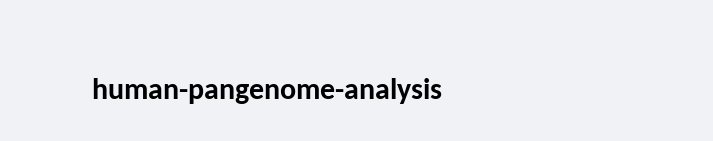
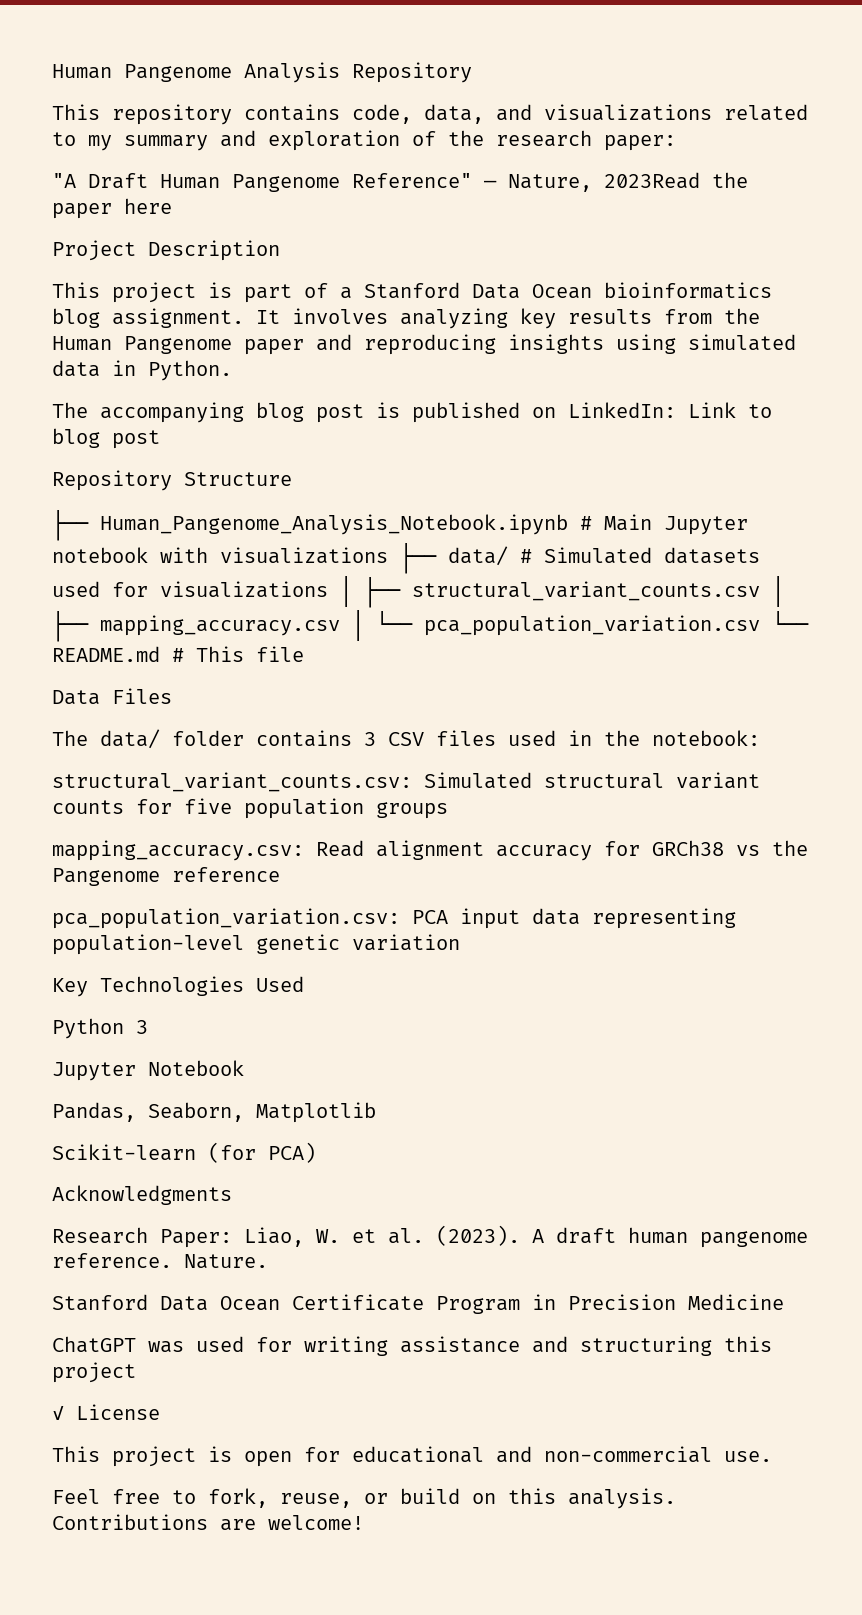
- human-pangenome-analysis
+ Human Pangenome Analysis Repository
+ This repository contains code, data, and visualizations related to my summary and exploration of the research paper:
+ "A Draft Human Pangenome Reference" — Nature, 2023Read the paper here
+ Project Description
+ This project is part of a Stanford Data Ocean bioinformatics blog assignment. It involves analyzing key results from the Human Pangenome paper and reproducing insights using simulated data in Python.
+ The accompanying blog post is published on LinkedIn: Link to blog post
+ Repository Structure
+ ├── Human_Pangenome_Analysis_Notebook.ipynb # Main Jupyter notebook with visualizations ├── data/ # Simulated datasets used for visualizations │ ├── structural_variant_counts.csv │ ├── mapping_accuracy.csv │ └── pca_population_variation.csv └── README.md # This file
+ Data Files
+ The data/ folder contains 3 CSV files used in the notebook:
+ structural_variant_counts.csv: Simulated structural variant counts for five population groups
+ mapping_accuracy.csv: Read alignment accuracy for GRCh38 vs the Pangenome reference
+ pca_population_variation.csv: PCA input data representing population-level genetic variation
+ Key Technologies Used
+ Python 3
+ Jupyter Notebook
+ Pandas, Seaborn, Matplotlib
+ Scikit-learn (for PCA)
+ Acknowledgments
+ Research Paper: Liao, W. et al. (2023). A draft human pangenome reference. Nature.
+ Stanford Data Ocean Certificate Program in Precision Medicine
+ ChatGPT was used for writing assistance and structuring this project
+ ✓ License
+ This project is open for educational and non-commercial use.
+ Feel free to fork, reuse, or build on this analysis. Contributions are welcome!

